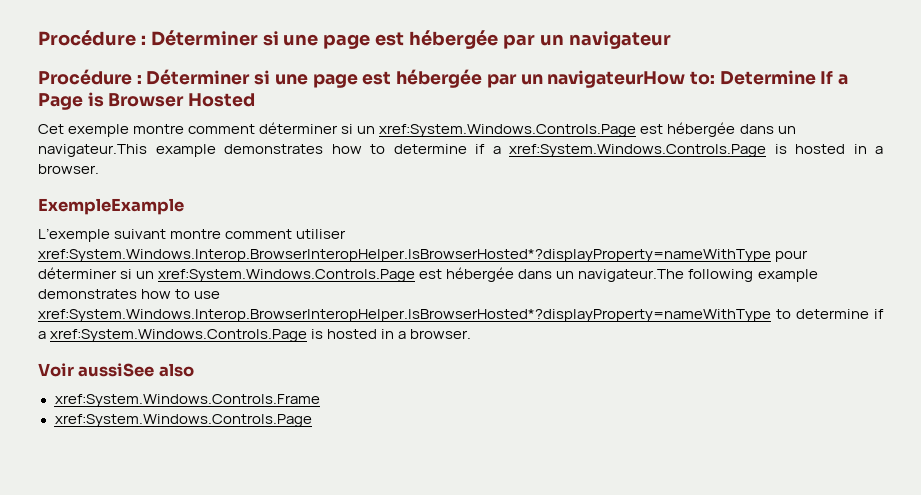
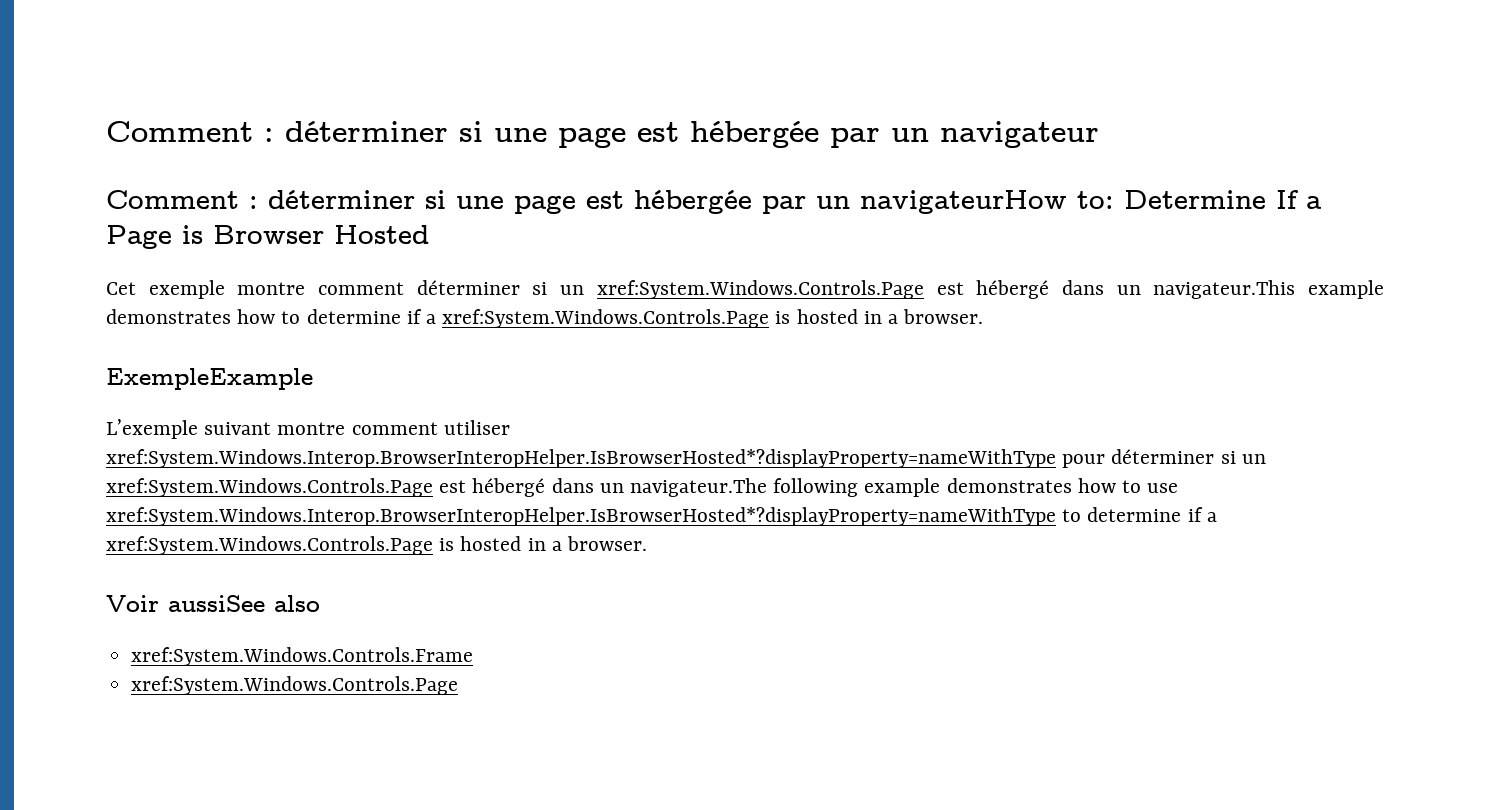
- Procédure : Déterminer si une page est hébergée par un navigateur
+ Comment : déterminer si une page est hébergée par un navigateur
- Procédure : Déterminer si une page est hébergée par un navigateurHow to: Determine If a Page is Browser Hosted
+ Comment : déterminer si une page est hébergée par un navigateurHow to: Determine If a Page is Browser Hosted
- Cet exemple montre comment déterminer si un xref:System.Windows.Controls.Page est hébergée dans un navigateur.This example demonstrates how to determine if a xref:System.Windows.Controls.Page is hosted in a browser.
+ Cet exemple montre comment déterminer si un xref:System.Windows.Controls.Page est hébergé dans un navigateur.This example demonstrates how to determine if a xref:System.Windows.Controls.Page is hosted in a browser.
- L’exemple suivant montre comment utiliser xref:System.Windows.Interop.BrowserInteropHelper.IsBrowserHosted*?displayProperty=nameWithType pour déterminer si un xref:System.Windows.Controls.Page est hébergée dans un navigateur.The following example demonstrates how to use xref:System.Windows.Interop.BrowserInteropHelper.IsBrowserHosted*?displayProperty=nameWithType to determine if a xref:System.Windows.Controls.Page is hosted in a browser.
+ L’exemple suivant montre comment utiliser xref:System.Windows.Interop.BrowserInteropHelper.IsBrowserHosted*?displayProperty=nameWithType pour déterminer si un xref:System.Windows.Controls.Page est hébergé dans un navigateur.The following example demonstrates how to use xref:System.Windows.Interop.BrowserInteropHelper.IsBrowserHosted*?displayProperty=nameWithType to determine if a xref:System.Windows.Controls.Page is hosted in a browser.

